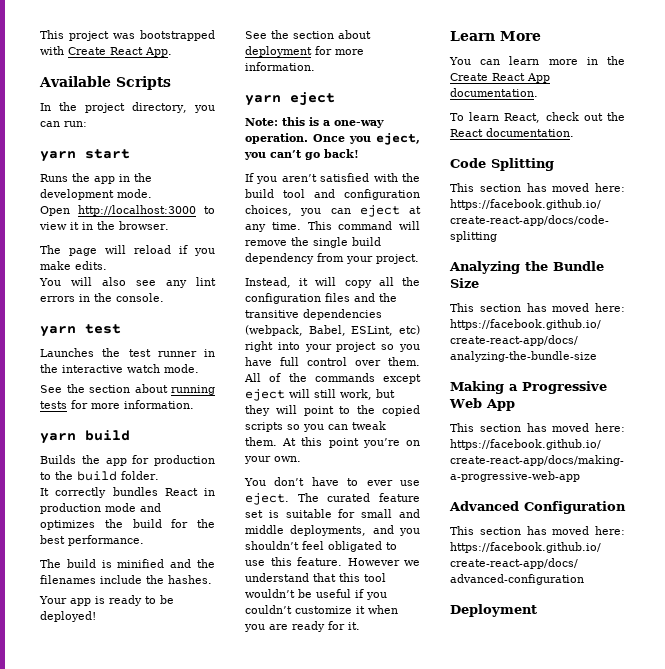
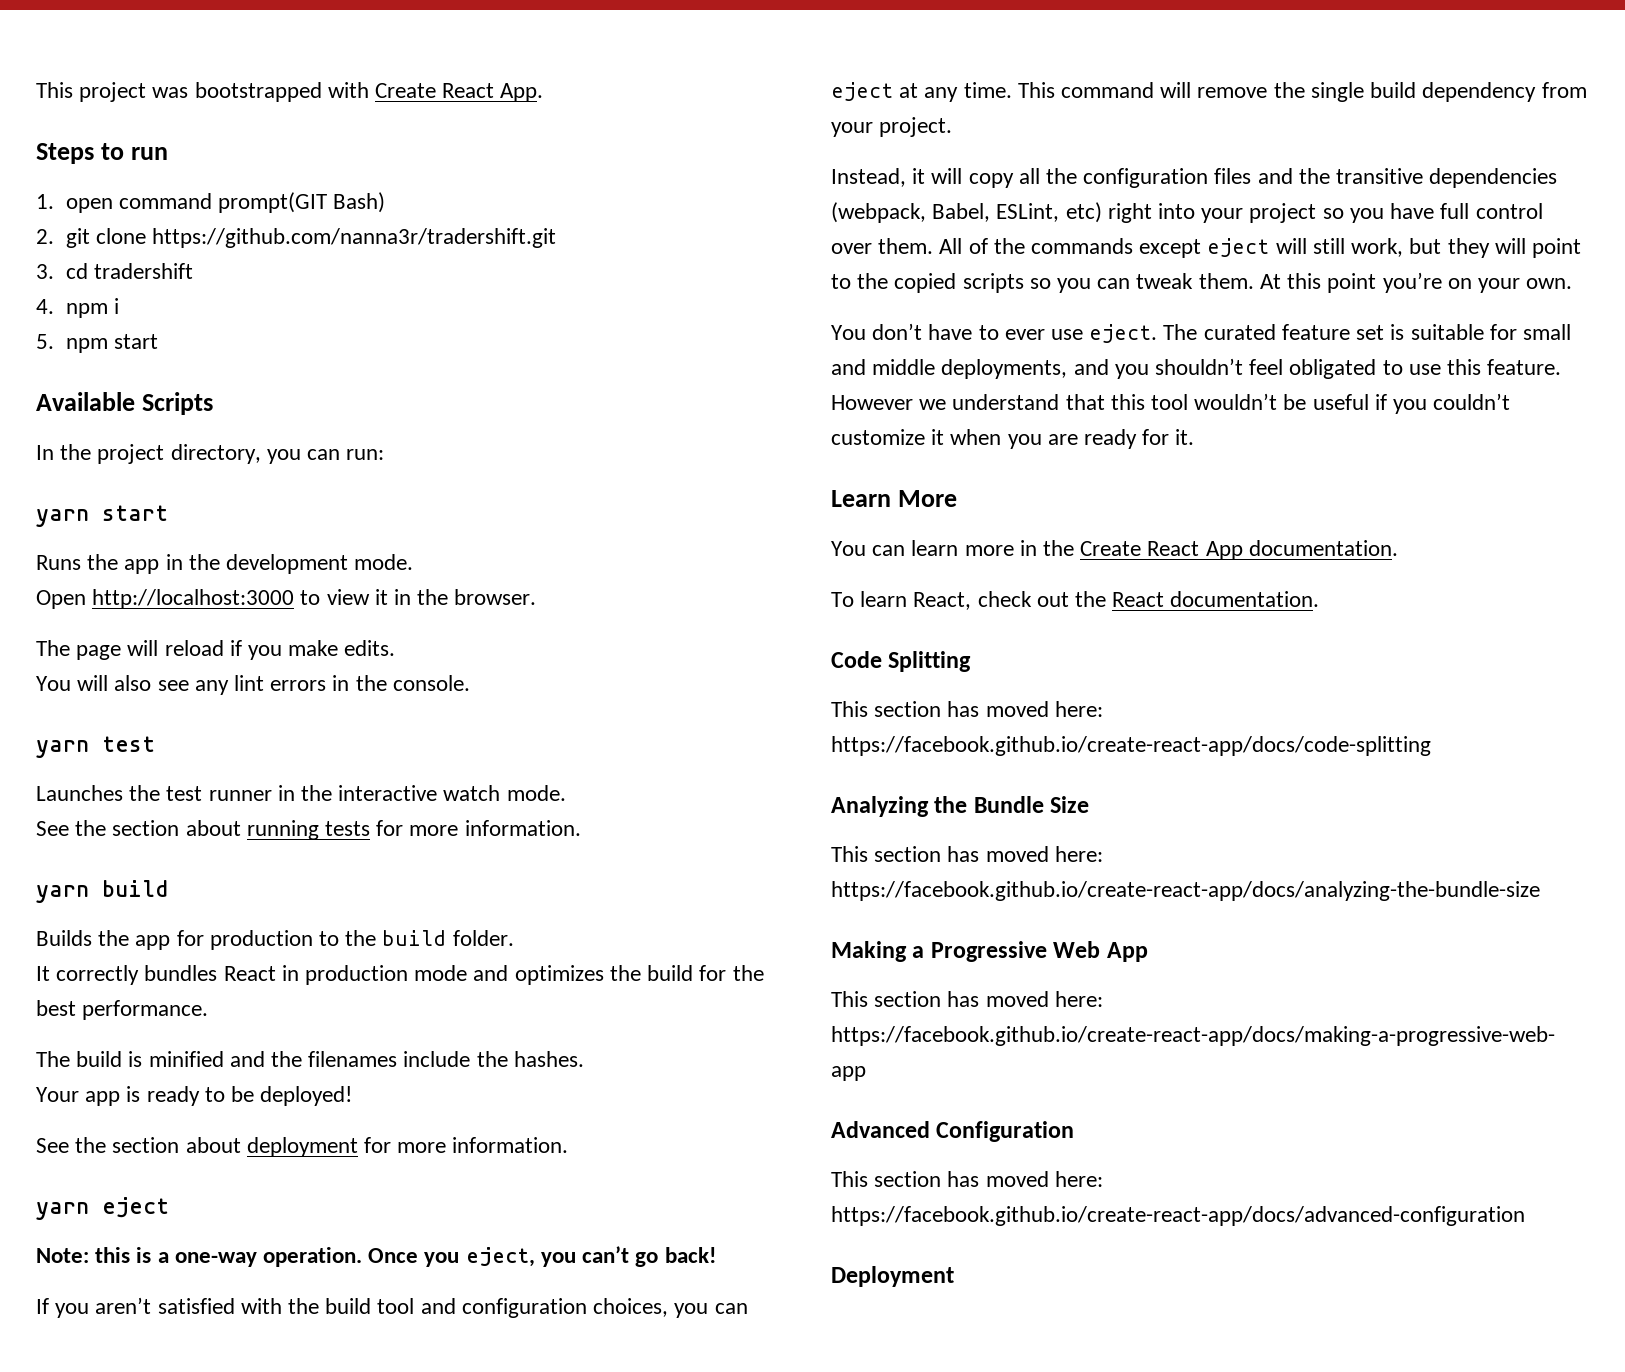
+ Steps to run
+ 1. open command prompt(GIT Bash)
+ 2. git clone https://github.com/nanna3r/tradershift.git
+ 3. cd tradershift
+ 4. npm i
+ 5. npm start

